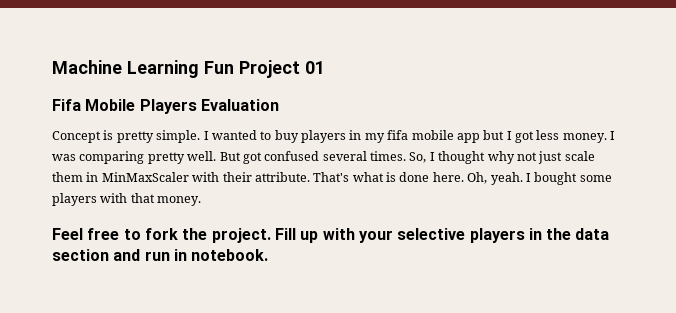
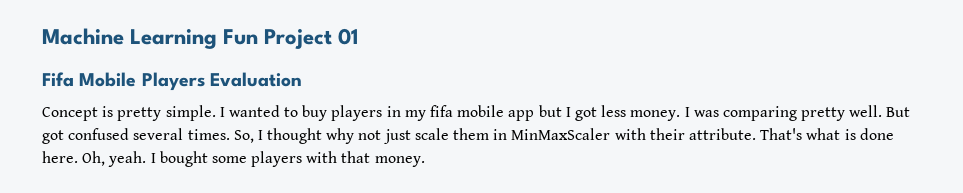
- Feel free to fork the project. Fill up with your selective players in the data section and run in notebook.

